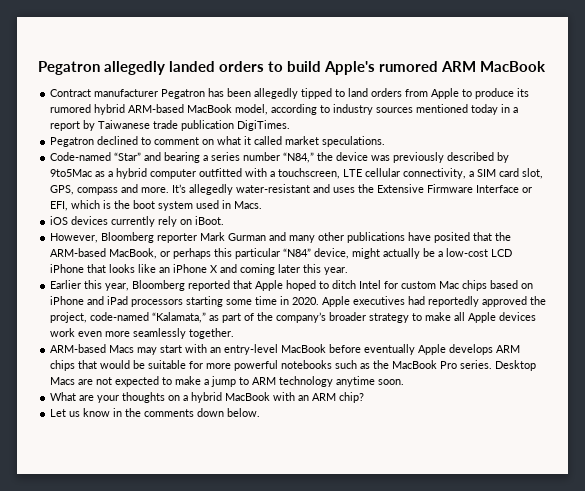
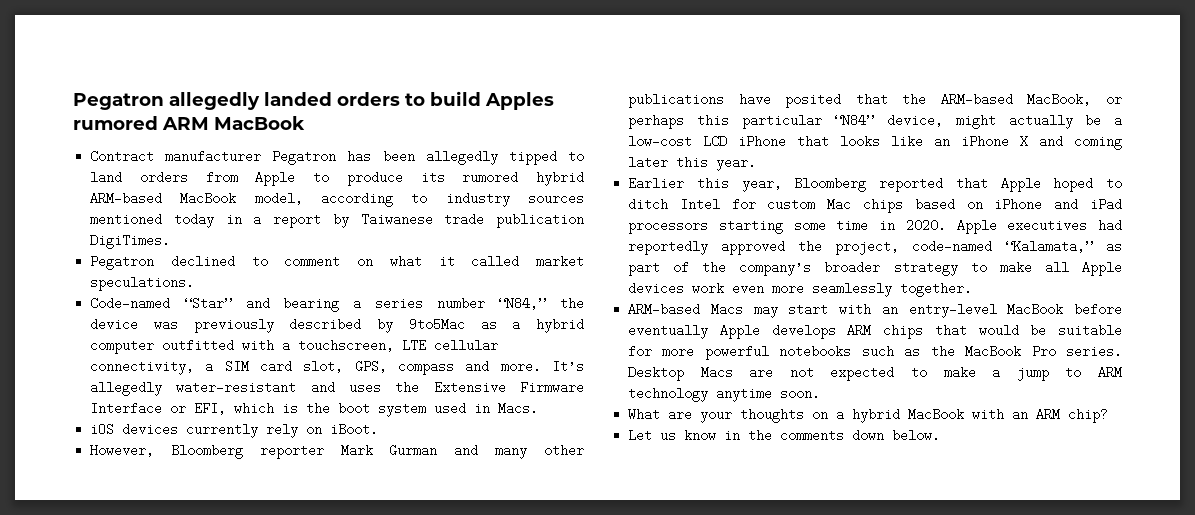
- Pegatron allegedly landed orders to build Apple's rumored ARM MacBook
+ Pegatron allegedly landed orders to build Apples rumored ARM MacBook

